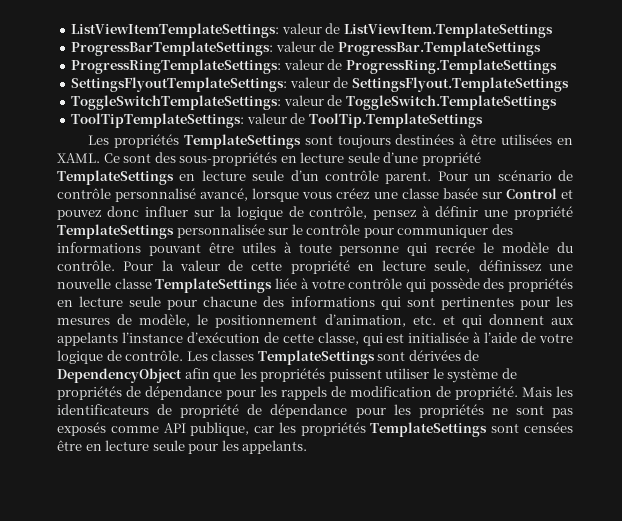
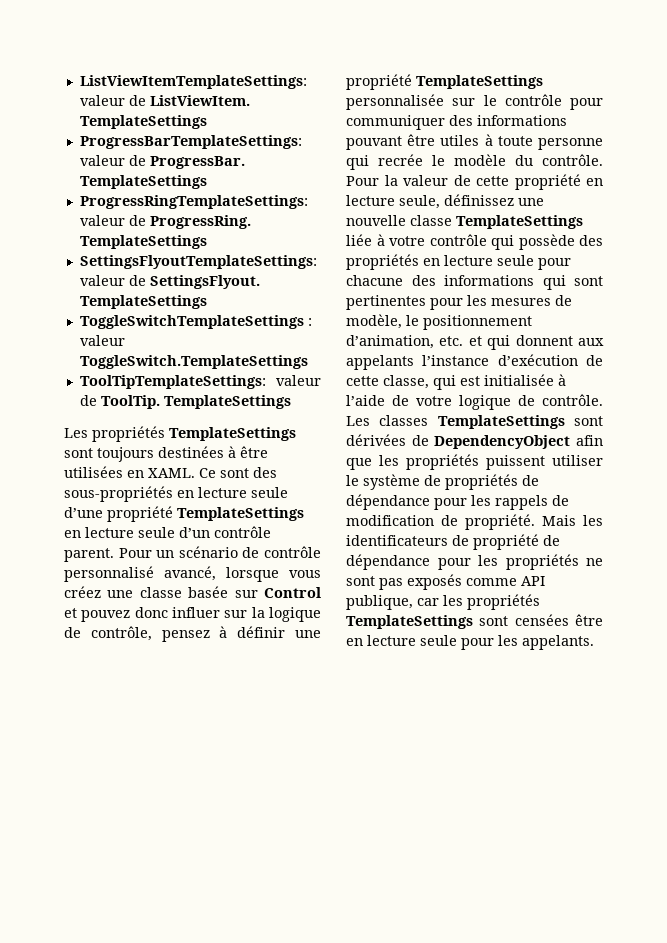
- ListViewItemTemplateSettings: valeur de ListViewItem.TemplateSettings
+ ListViewItemTemplateSettings: valeur de ListViewItem. TemplateSettings
- ProgressBarTemplateSettings: valeur de ProgressBar.TemplateSettings
+ ProgressBarTemplateSettings: valeur de ProgressBar. TemplateSettings
- ProgressRingTemplateSettings: valeur de ProgressRing.TemplateSettings
+ ProgressRingTemplateSettings: valeur de ProgressRing. TemplateSettings
- SettingsFlyoutTemplateSettings: valeur de SettingsFlyout.TemplateSettings
- ToggleSwitchTemplateSettings: valeur de ToggleSwitch.TemplateSettings
+ SettingsFlyoutTemplateSettings: valeur de SettingsFlyout. TemplateSettings
+ ToggleSwitchTemplateSettings : valeur ToggleSwitch.TemplateSettings
- ToolTipTemplateSettings: valeur de ToolTip.TemplateSettings
+ ToolTipTemplateSettings: valeur de ToolTip. TemplateSettings

